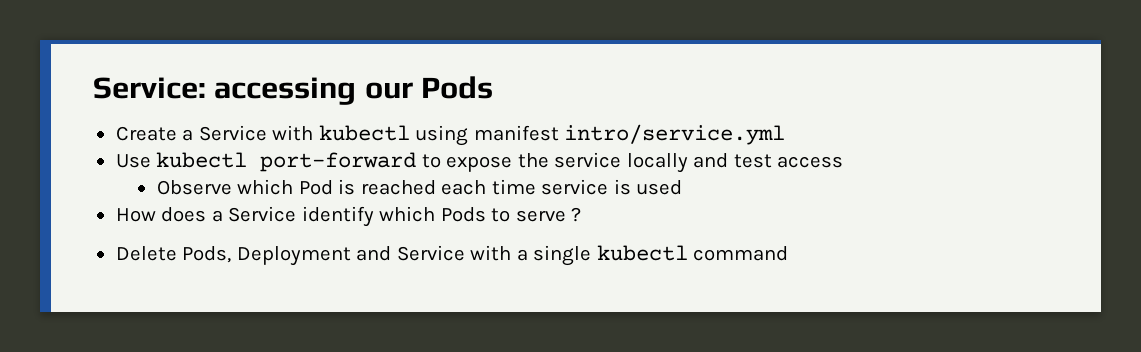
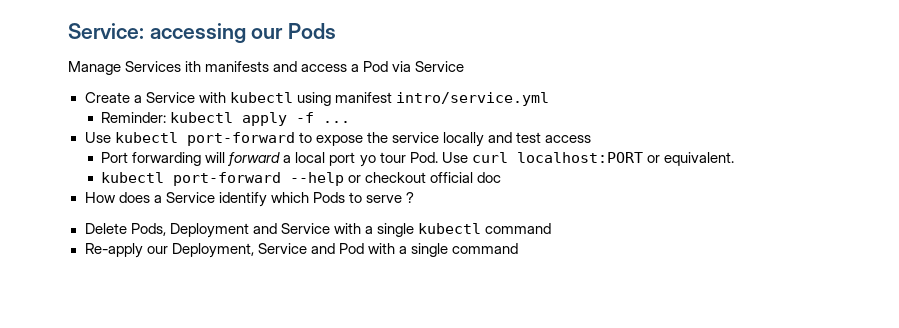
+ Manage Services ith manifests and access a Pod via Service
+ Reminder: kubectl apply -f ...
- Observe which Pod is reached each time service is used
+ Port forwarding will forward a local port yo tour Pod. Use curl localhost:PORT or equivalent.
+ kubectl port-forward --help or checkout official doc
+ Re-apply our Deployment, Service and Pod with a single command

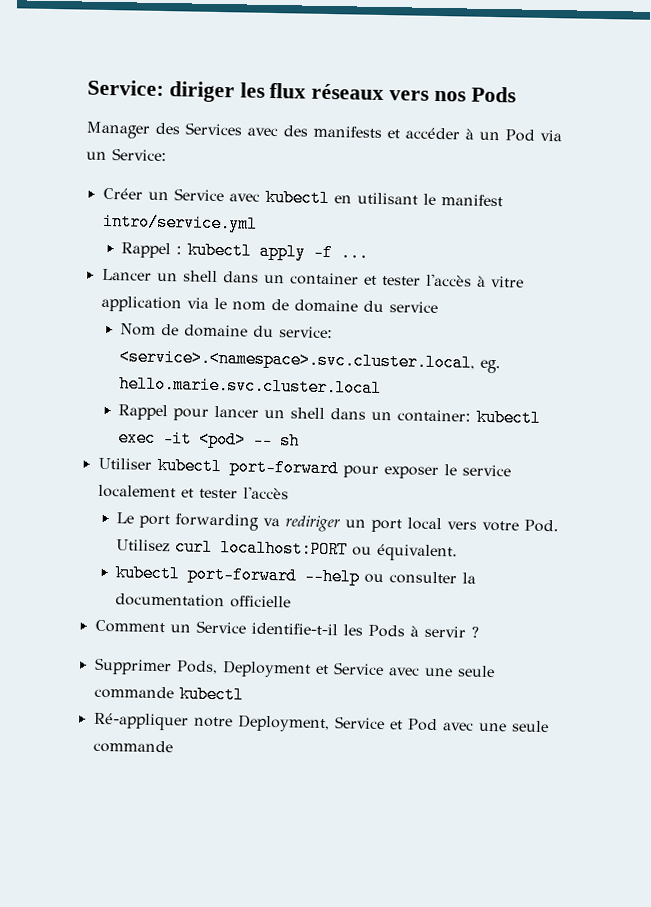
- Service: accessing our Pods
- Manage Services ith manifests and access a Pod via Service
- Create a Service with kubectl using manifest intro/service.yml
+ Service: diriger les flux réseaux vers nos Pods
+ Manager des Services avec des manifests et accéder à un Pod via un Service:
+ Créer un Service avec kubectl en utilisant le manifest intro/service.yml
- Reminder: kubectl apply -f ...
+ Rappel : kubectl apply -f ...
- Use kubectl port-forward to expose the service locally and test access
- Port forwarding will forward a local port yo tour Pod. Use curl localhost:PORT or equivalent.
- kubectl port-forward --help or checkout official doc
- How does a Service identify which Pods to serve ?
+ Lancer un shell dans un container et tester l'accès à vitre application via le nom de domaine du service
+ Nom de domaine du service: <service>.<namespace>.svc.cluster.local, eg. hello.marie.svc.cluster.local
+ Rappel pour lancer un shell dans un container: kubectl exec -it <pod> -- sh
+ Utiliser kubectl port-forward pour exposer le service localement et tester l'accès
+ Le port forwarding va rediriger un port local vers votre Pod. Utilisez curl localhost:PORT ou équivalent.
+ kubectl port-forward --help ou consulter la documentation officielle
+ Comment un Service identifie-t-il les Pods à servir ?
- Delete Pods, Deployment and Service with a single kubectl command
- Re-apply our Deployment, Service and Pod with a single command
+ Supprimer Pods, Deployment et Service avec une seule commande kubectl
+ Ré-appliquer notre Deployment, Service et Pod avec une seule commande

